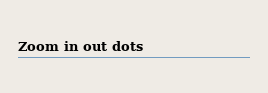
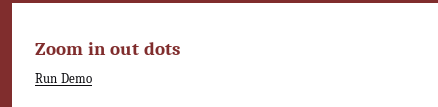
+ Run Demo

